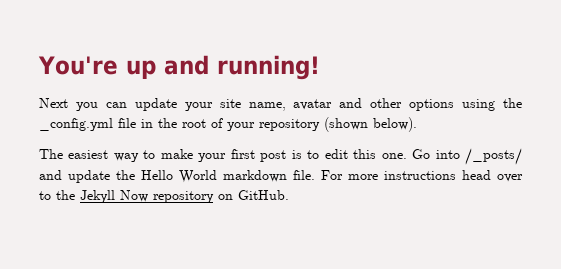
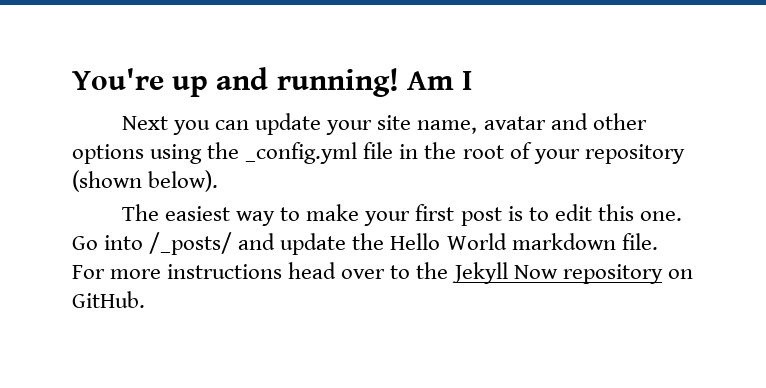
+ Am I

